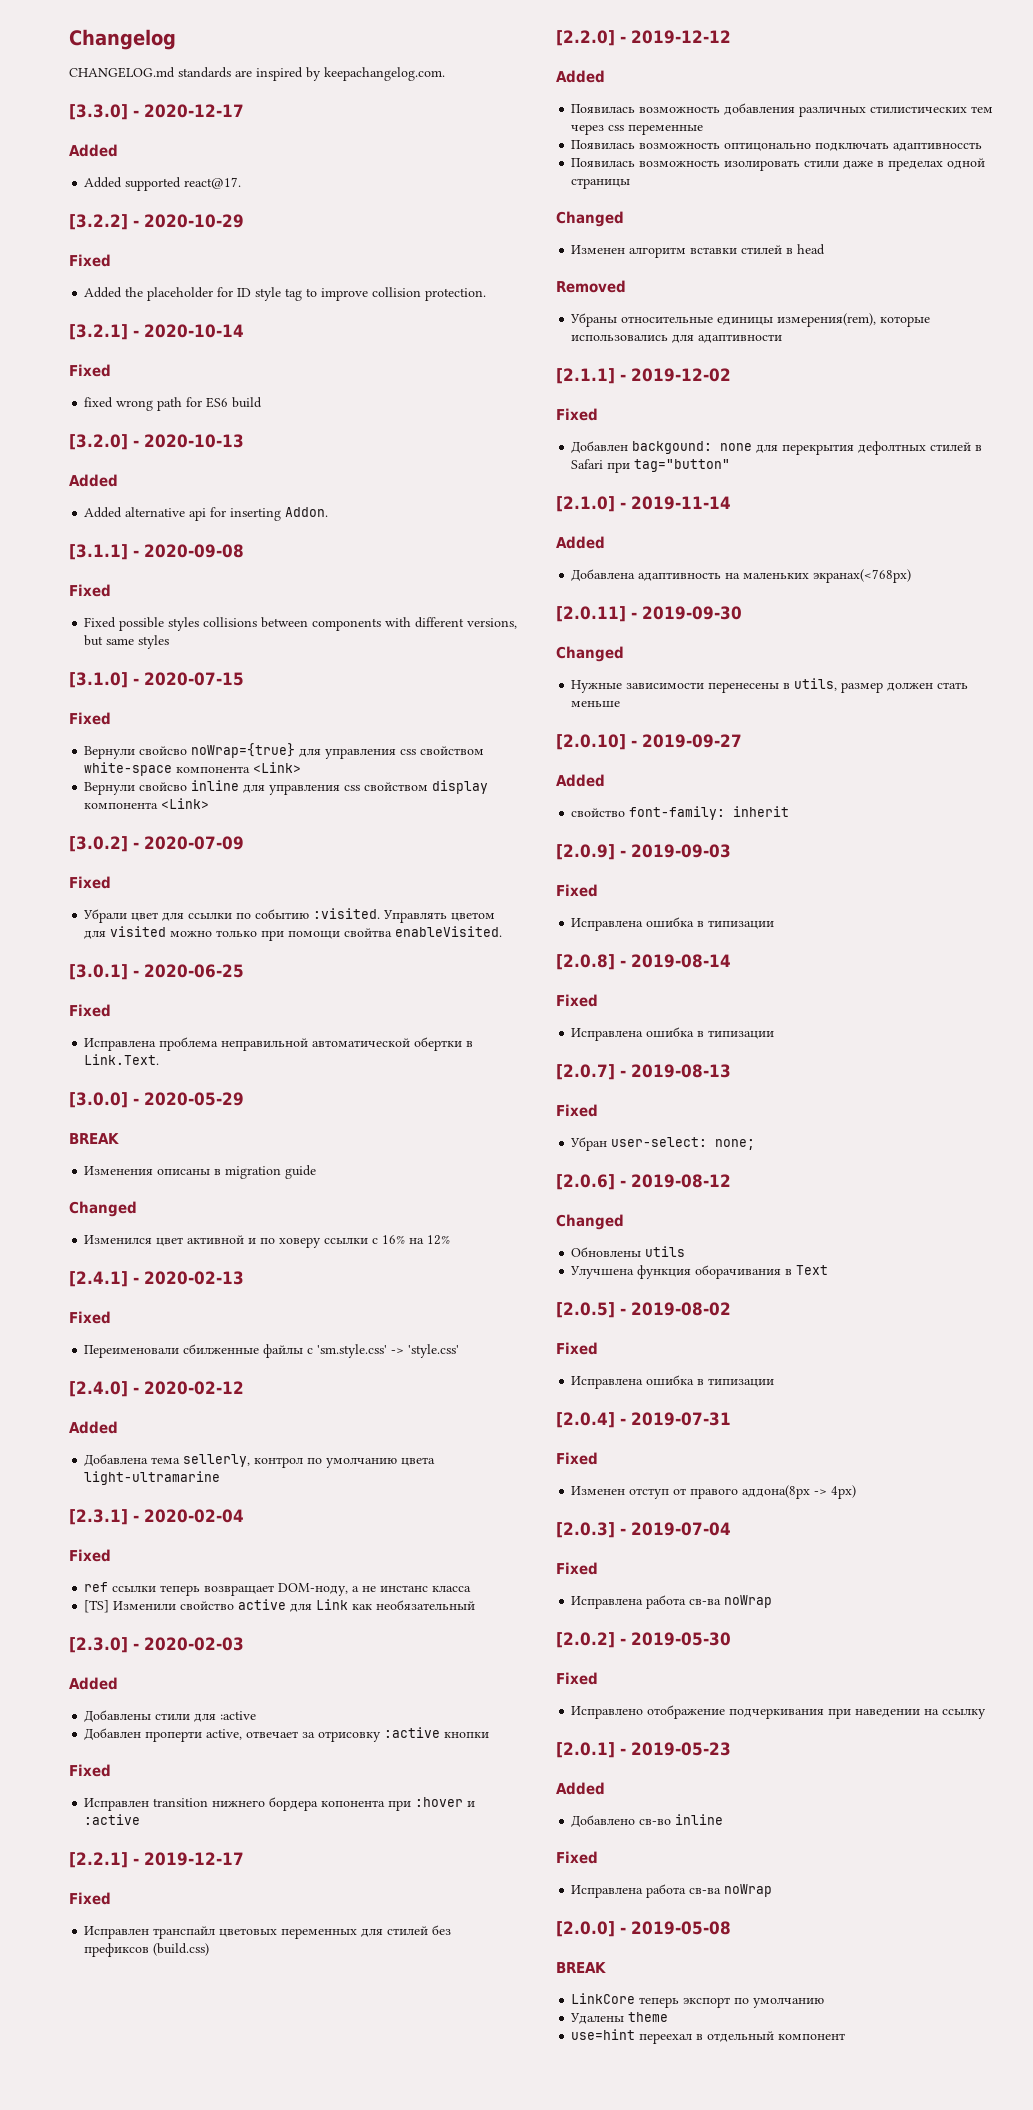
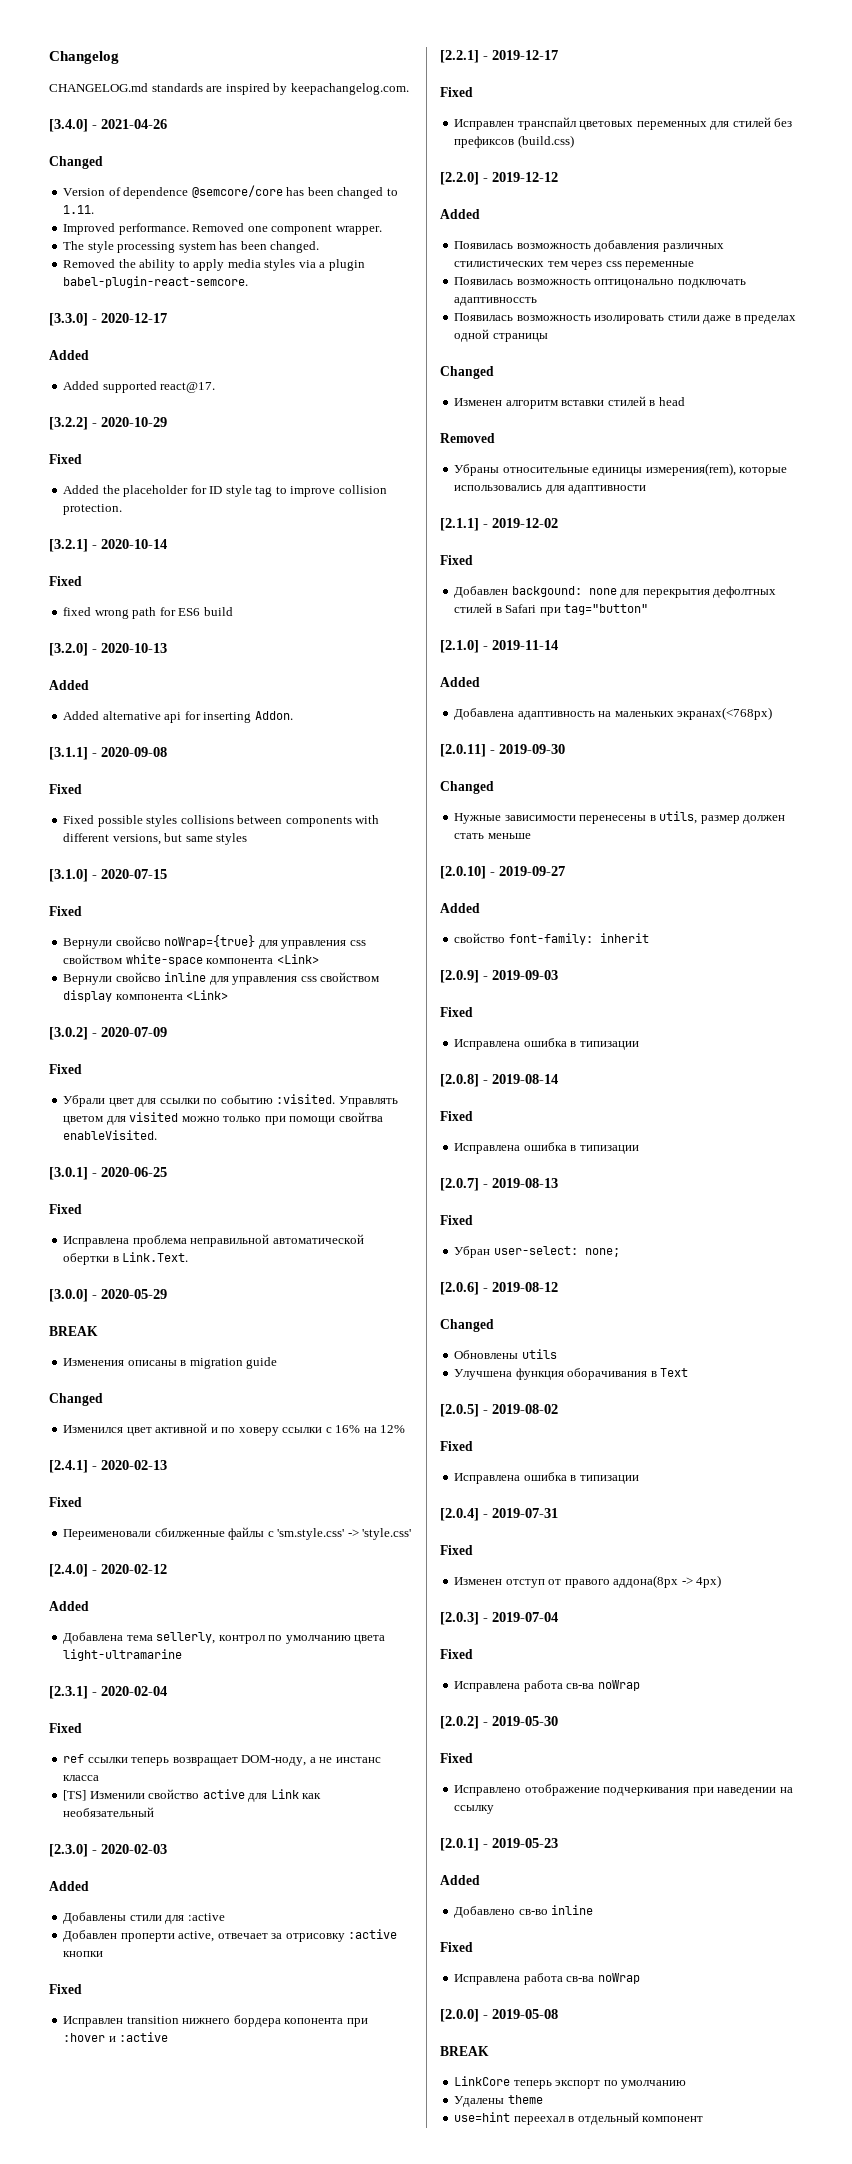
+ [3.4.0] - 2021-04-26
+ Changed
+ Version of dependence @semcore/core has been changed to 1.11.
+ Improved performance. Removed one component wrapper.
+ The style processing system has been changed.
+ Removed the ability to apply media styles via a plugin babel-plugin-react-semcore.

